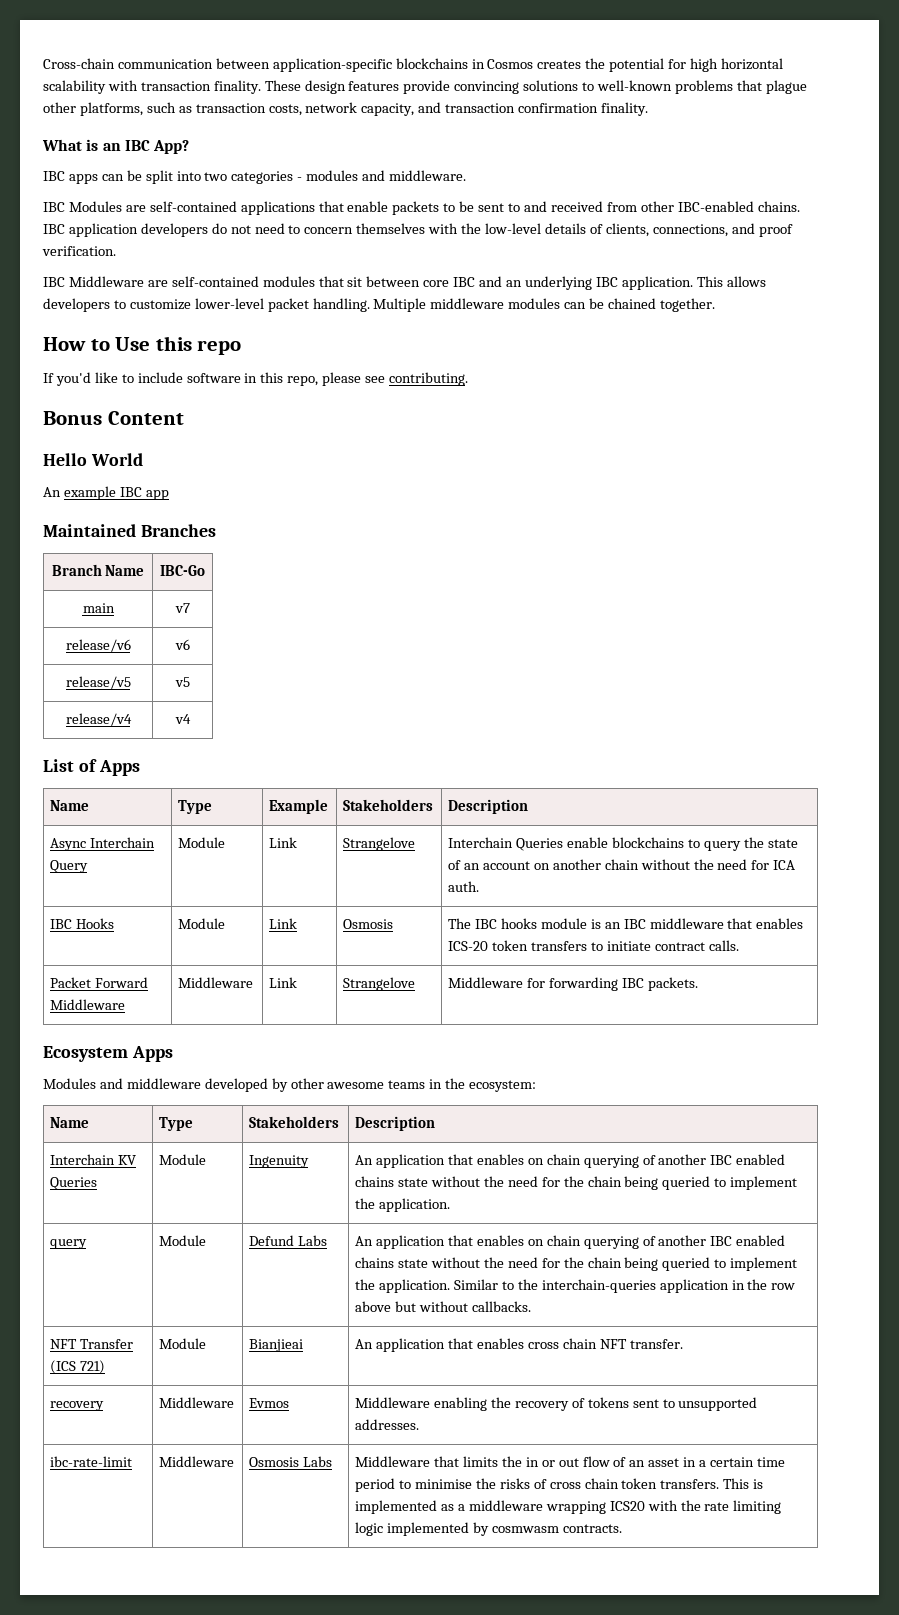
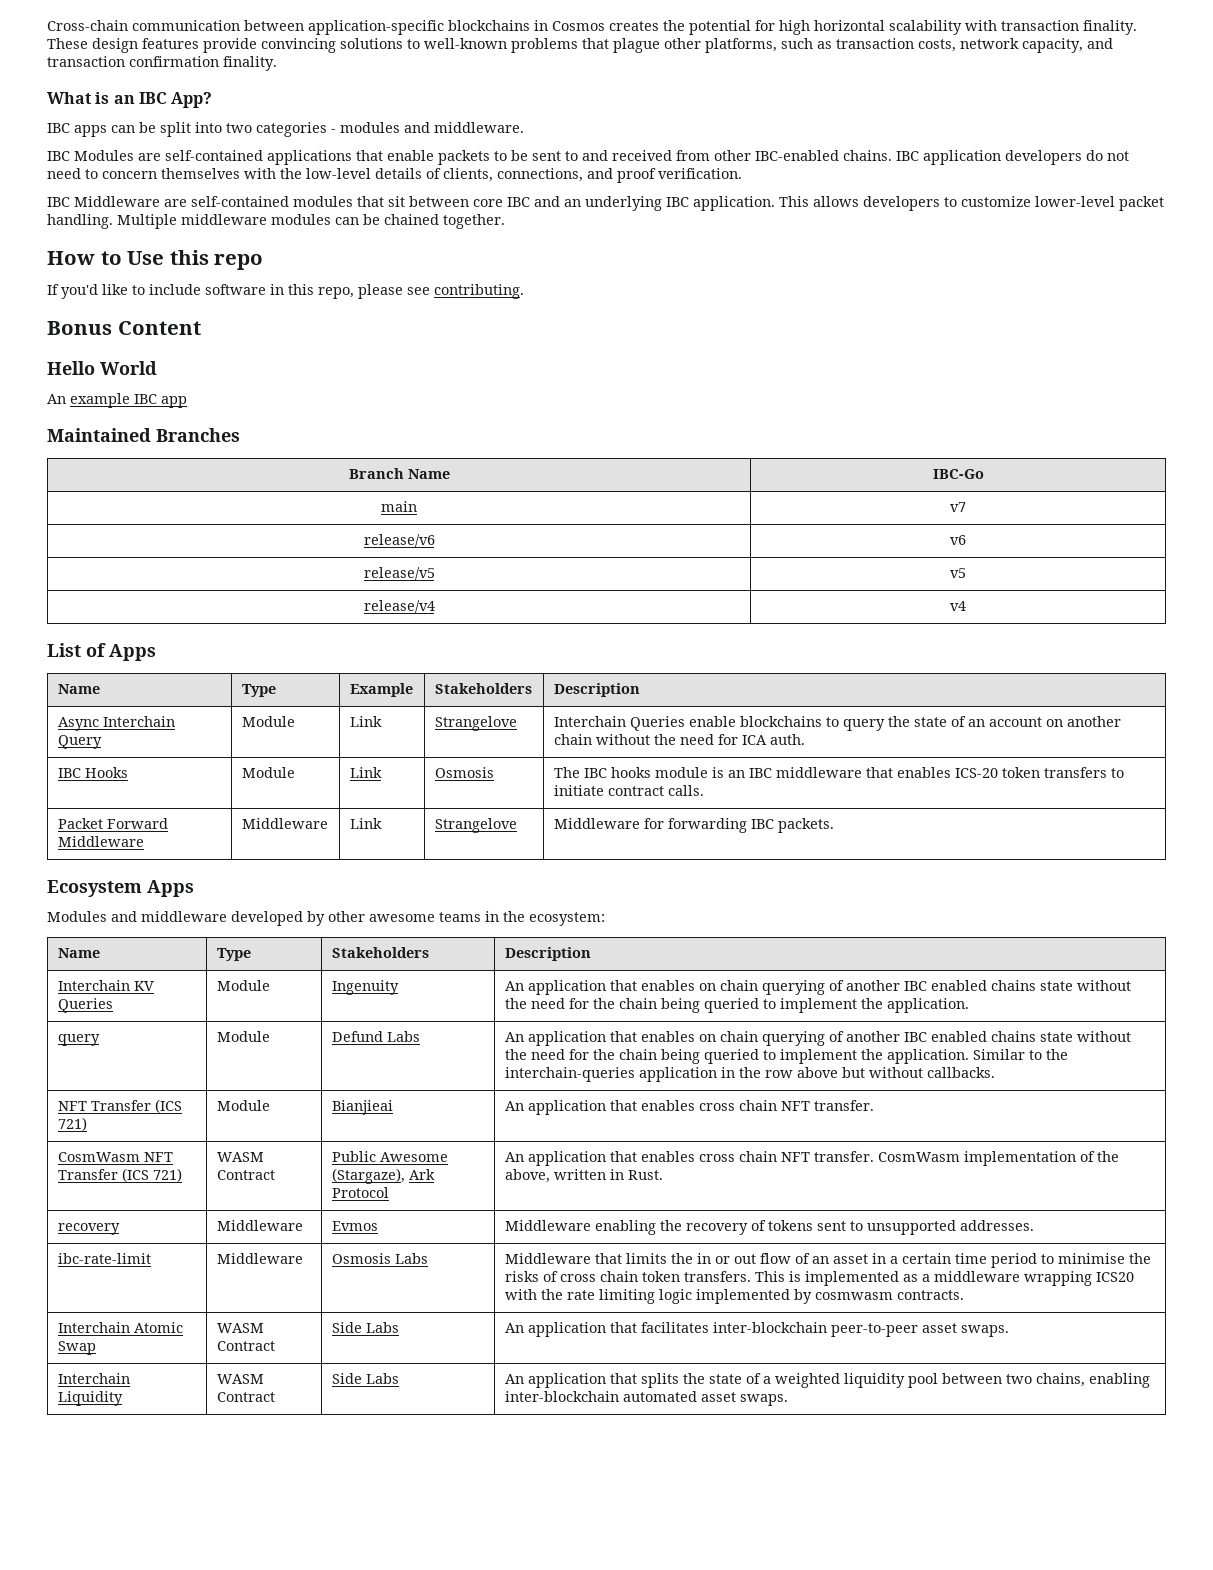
+ CosmWasm NFT Transfer (ICS 721) | WASM Contract | Public Awesome (Stargaze), Ark Protocol | An application that enables cross chain NFT transfer. CosmWasm implementation of the above, written in Rust.
+ Interchain Atomic Swap | WASM Contract | Side Labs | An application that facilitates inter-blockchain peer-to-peer asset swaps.
+ Interchain Liquidity | WASM Contract | Side Labs | An application that splits the state of a weighted liquidity pool between two chains, enabling inter-blockchain automated asset swaps.

